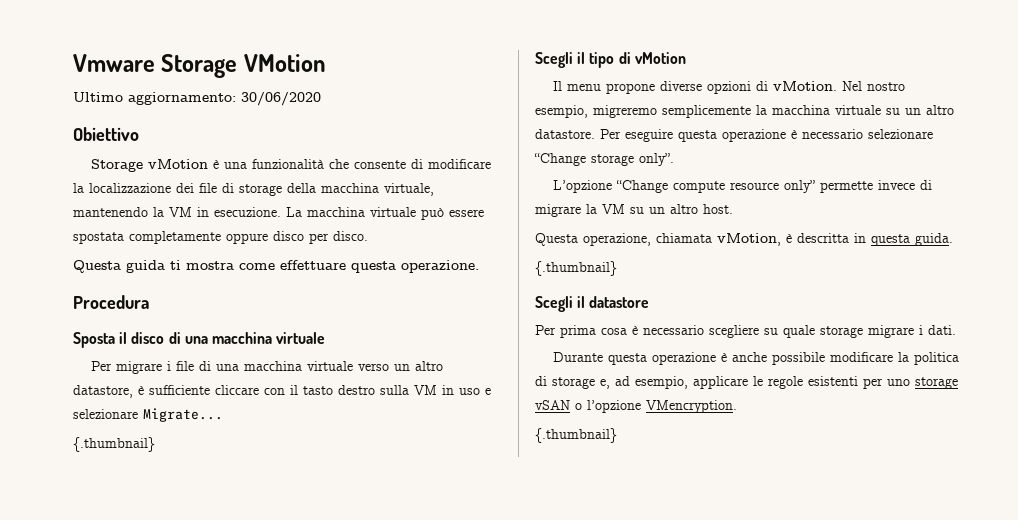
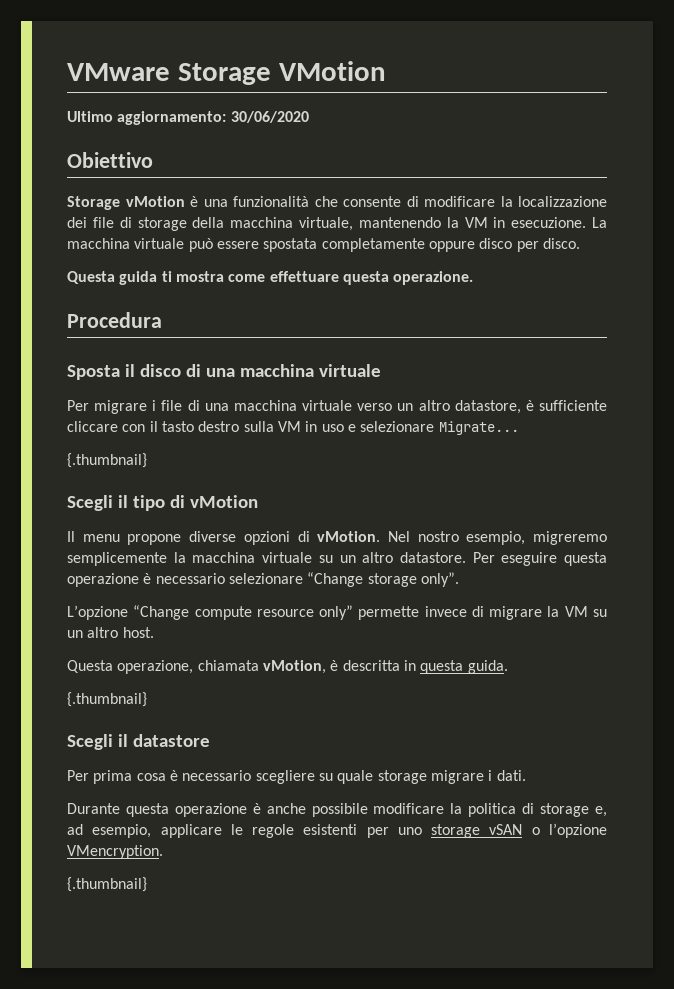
- Vmware Storage VMotion
+ VMware Storage VMotion

